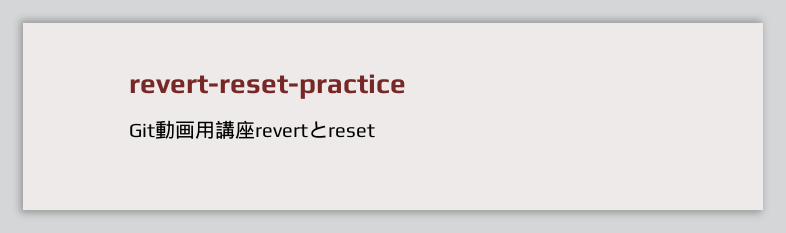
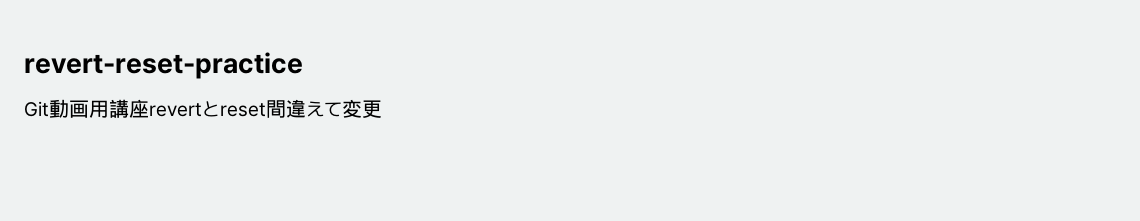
- Git動画用講座revertとreset
+ Git動画用講座revertとreset間違えて変更

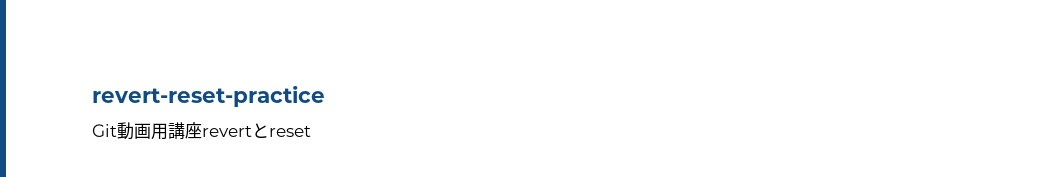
- Git動画用講座revertとreset間違えて変更
+ Git動画用講座revertとreset

